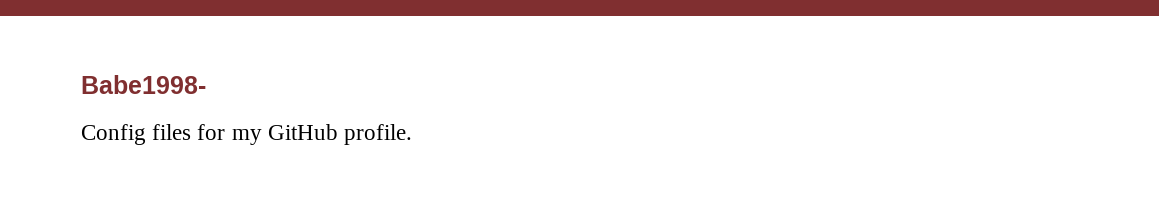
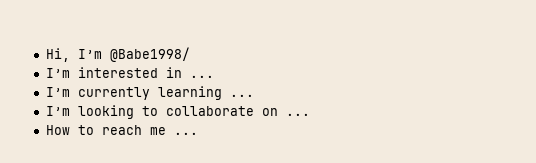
- Babe1998-
- Config files for my GitHub profile.
+ Hi, I’m @Babe1998/
+ I’m interested in ...
+ I’m currently learning ...
+ I’m looking to collaborate on ...
+ How to reach me ...

